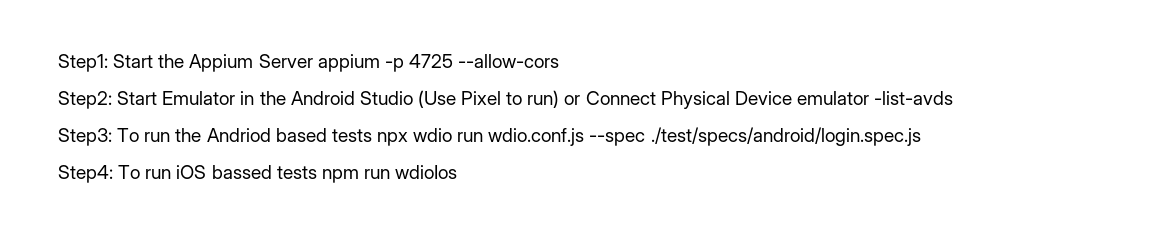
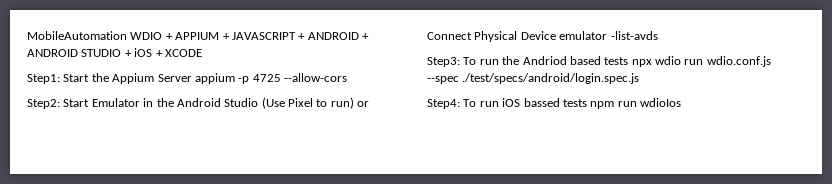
+ MobileAutomation WDIO + APPIUM + JAVASCRIPT + ANDROID + ANDROID STUDIO + iOS + XCODE

